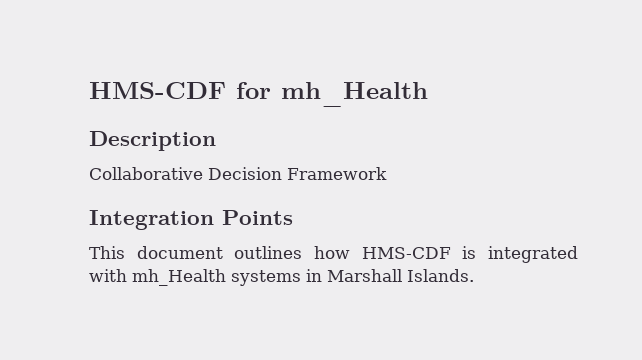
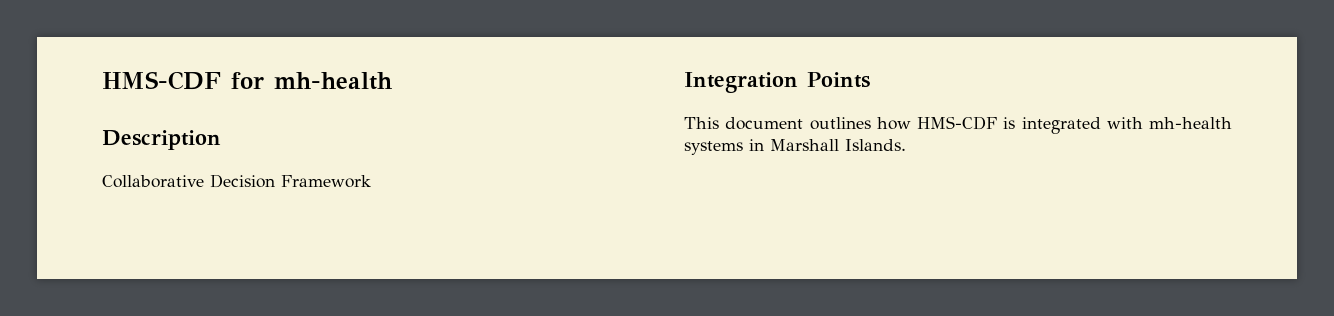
- HMS-CDF for mh_Health
+ HMS-CDF for mh-health
- This document outlines how HMS-CDF is integrated with mh_Health systems in Marshall Islands.
+ This document outlines how HMS-CDF is integrated with mh-health systems in Marshall Islands.

